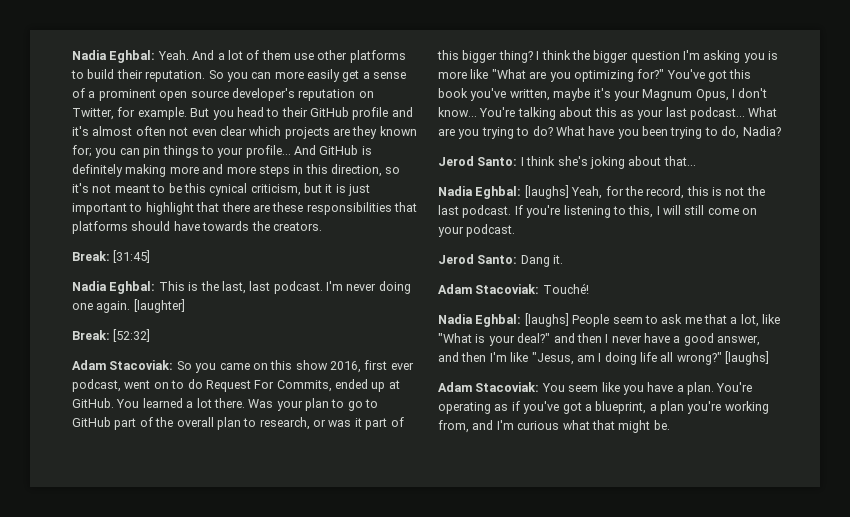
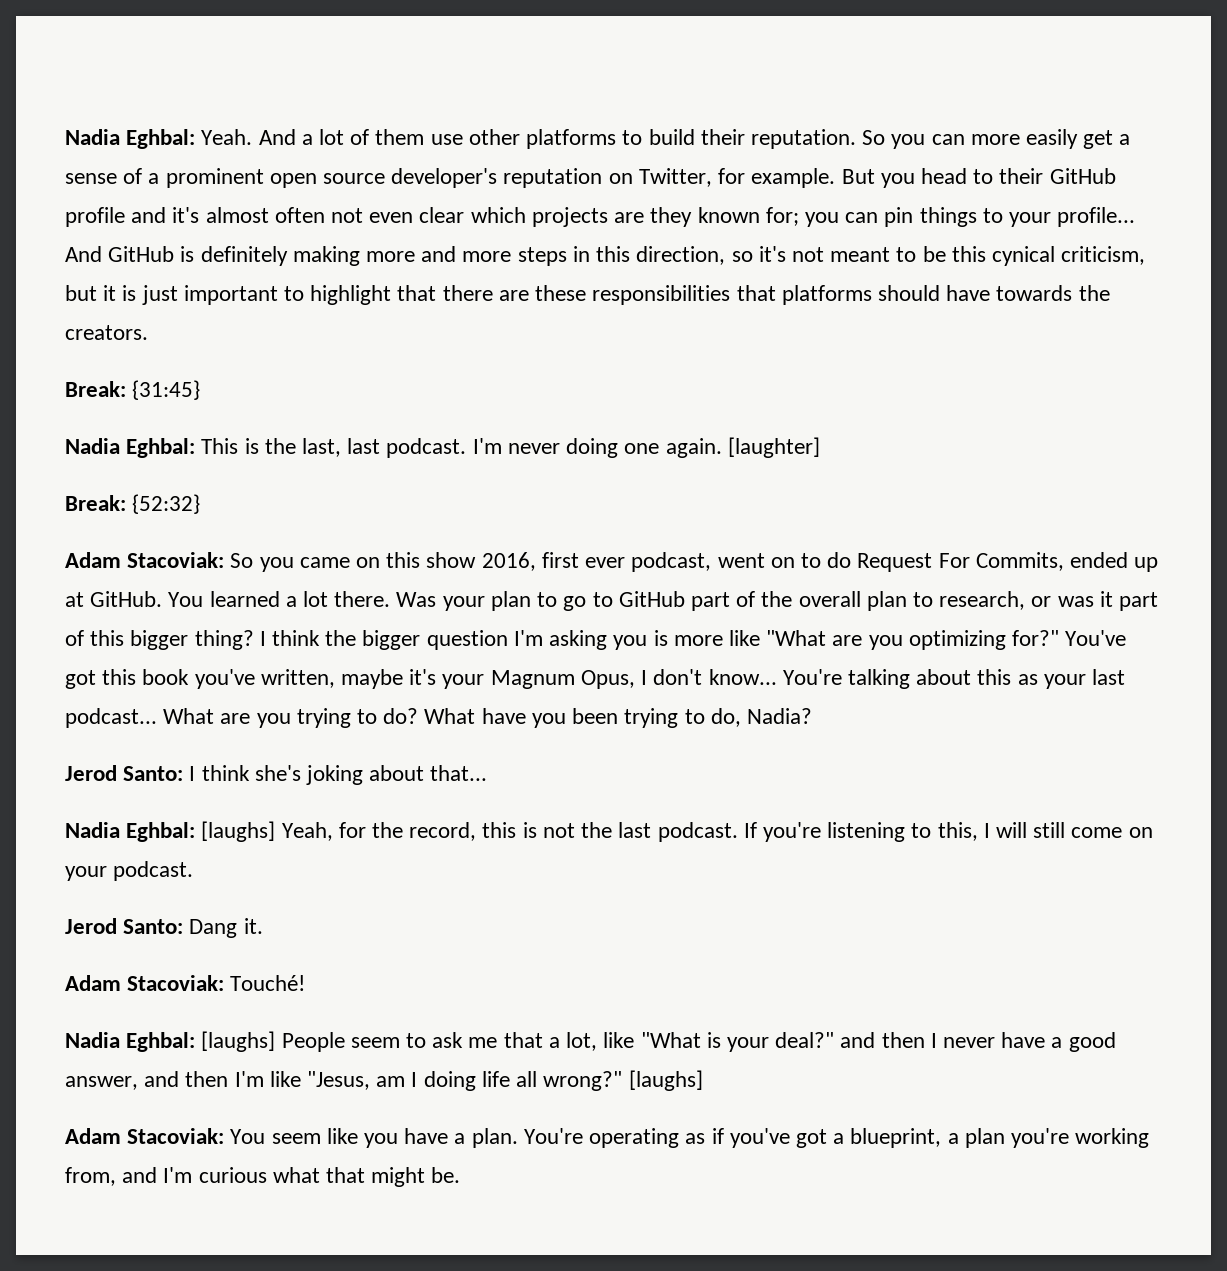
- Break: [31:45]
+ Break: {31:45}
- Break: [52:32]
+ Break: {52:32}

